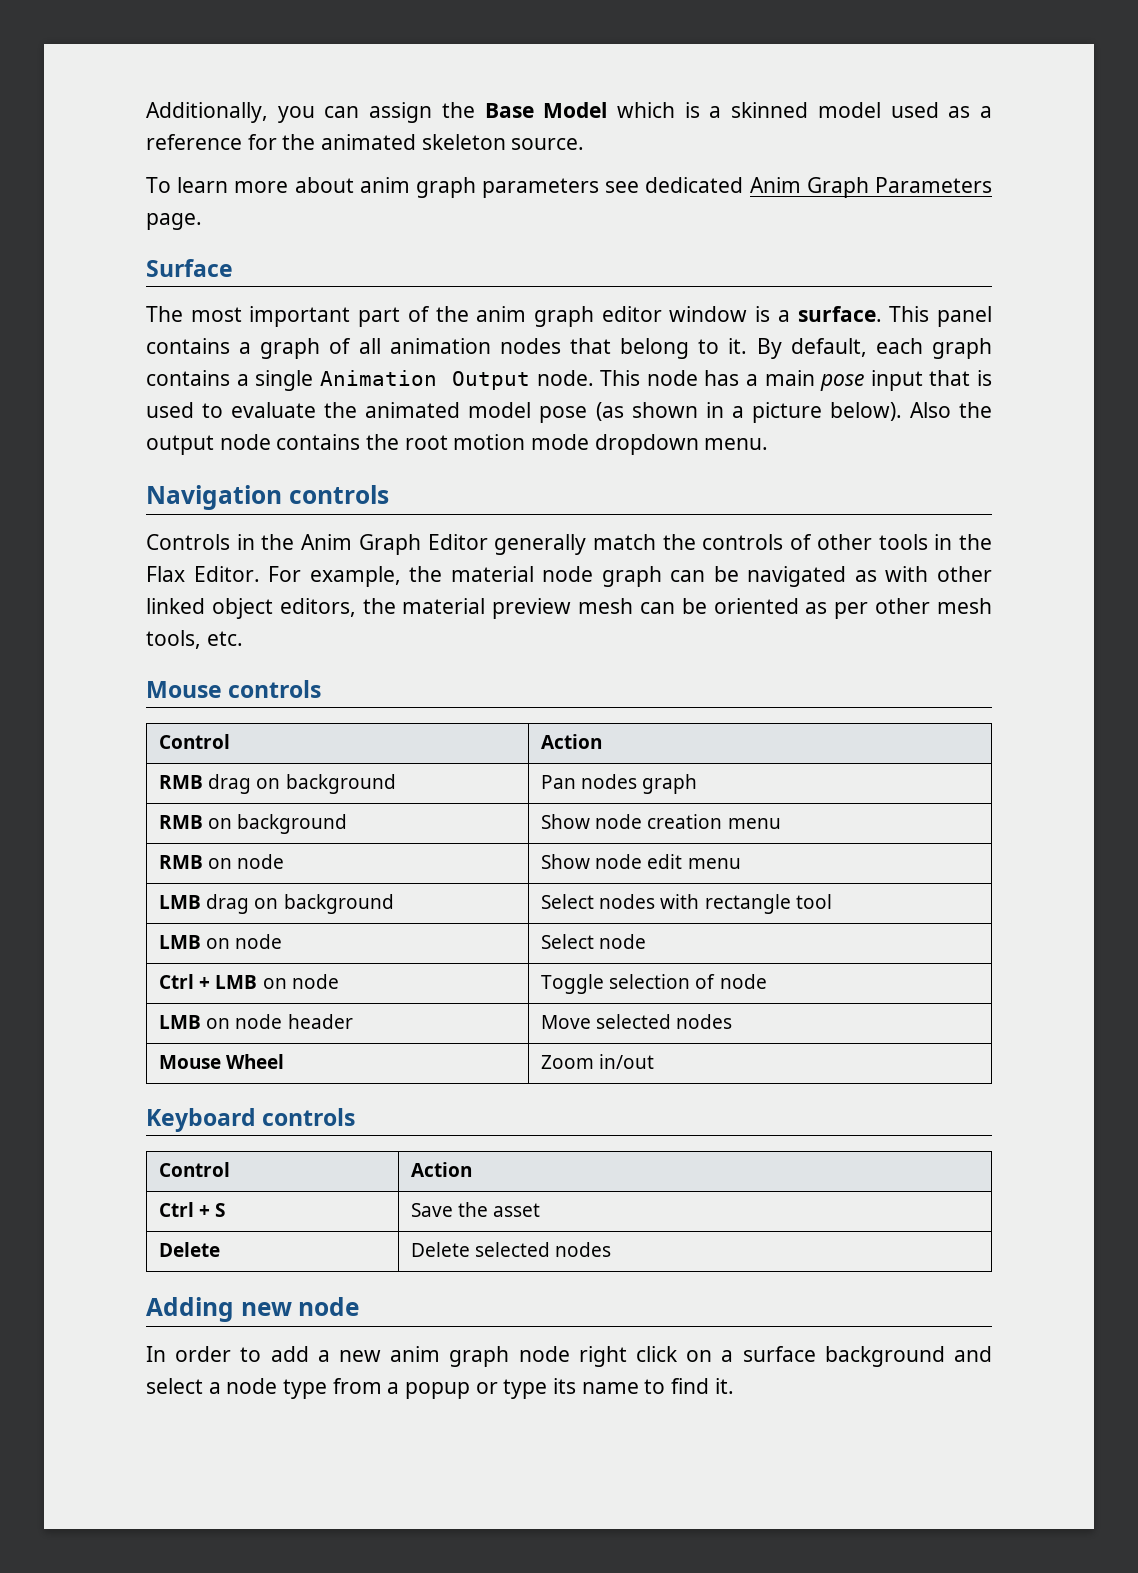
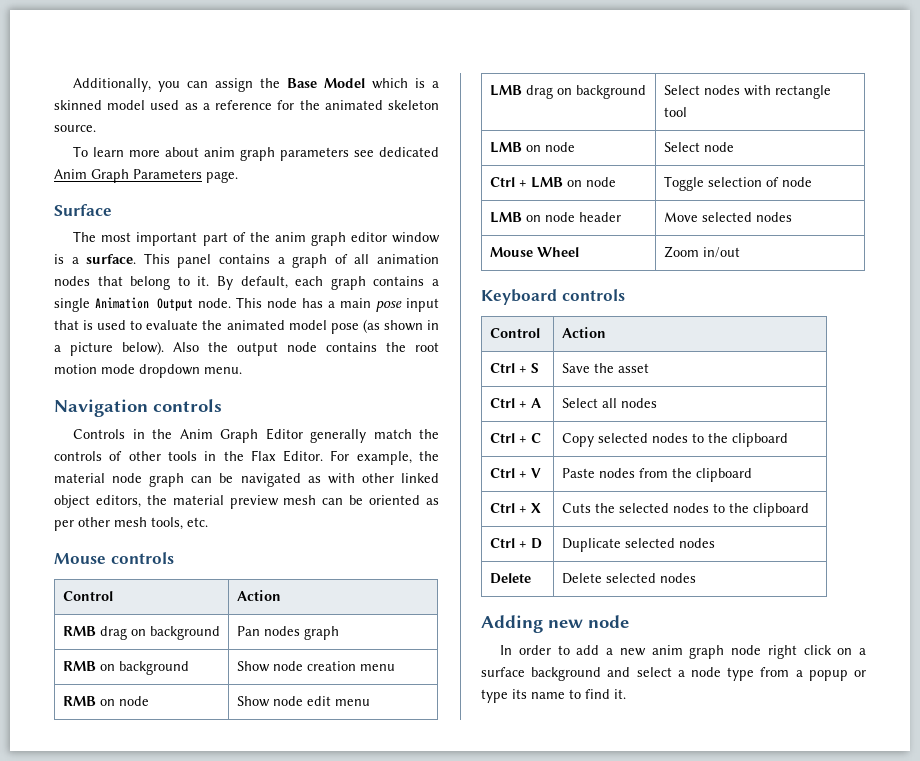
+ Ctrl + A | Select all nodes
+ Ctrl + C | Copy selected nodes to the clipboard
+ Ctrl + V | Paste nodes from the clipboard
+ Ctrl + X | Cuts the selected nodes to the clipboard
+ Ctrl + D | Duplicate selected nodes

